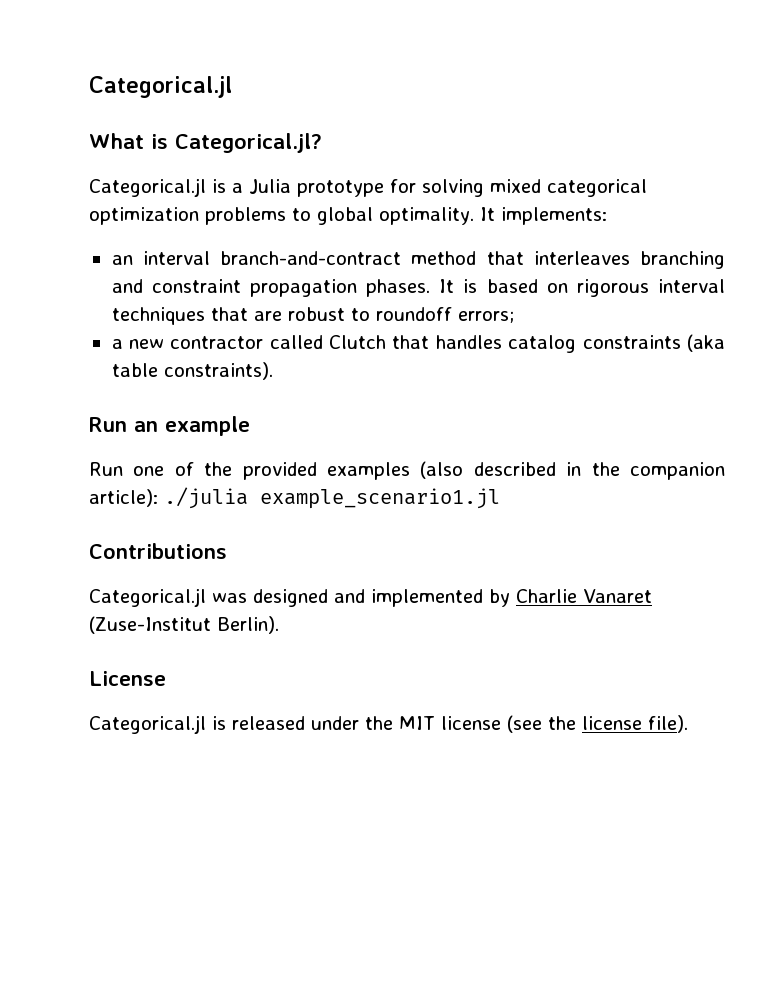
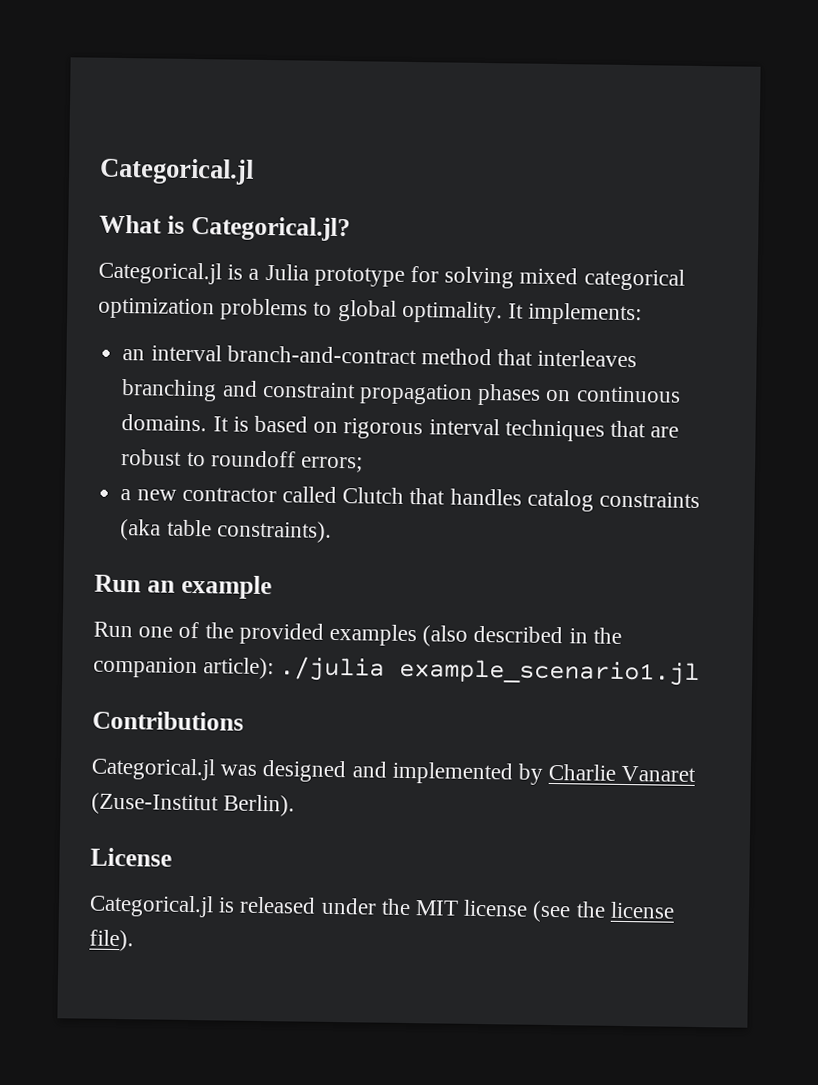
- an interval branch-and-contract method that interleaves branching and constraint propagation phases.
+ an interval branch-and-contract method that interleaves branching and constraint propagation phases on continuous domains.

